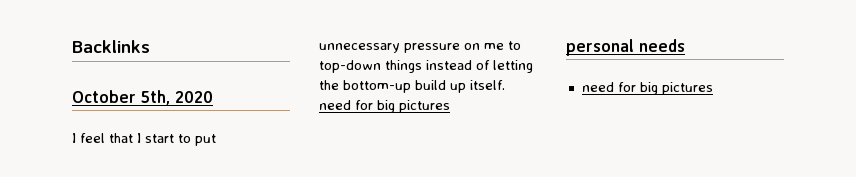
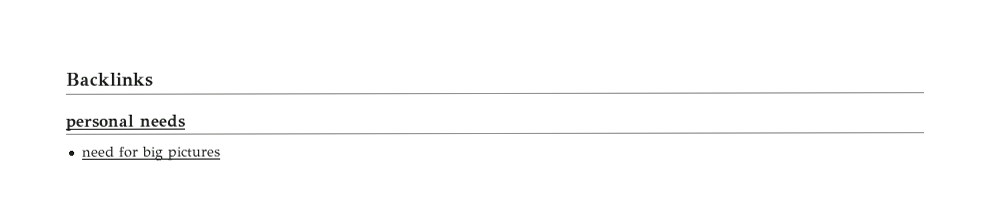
- October 5th, 2020
- I feel that I start to put unnecessary pressure on me to top-down things instead of letting the bottom-up build up itself. need for big pictures

